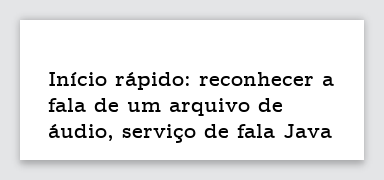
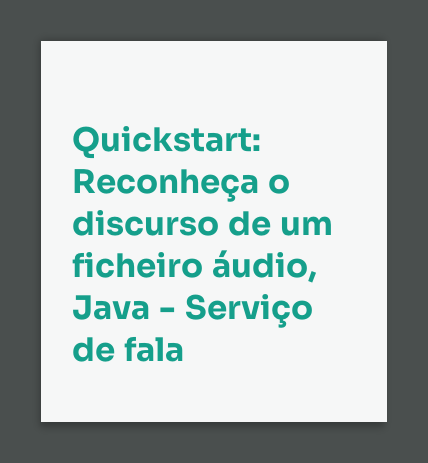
- Início rápido: reconhecer a fala de um arquivo de áudio, serviço de fala Java
+ Quickstart: Reconheça o discurso de um ficheiro áudio, Java - Serviço de fala

